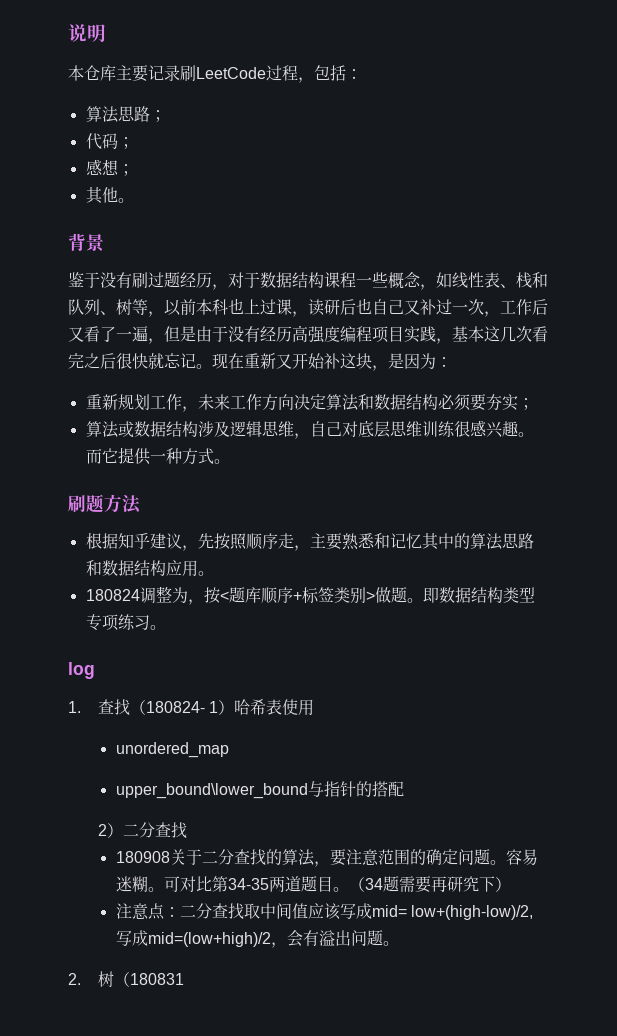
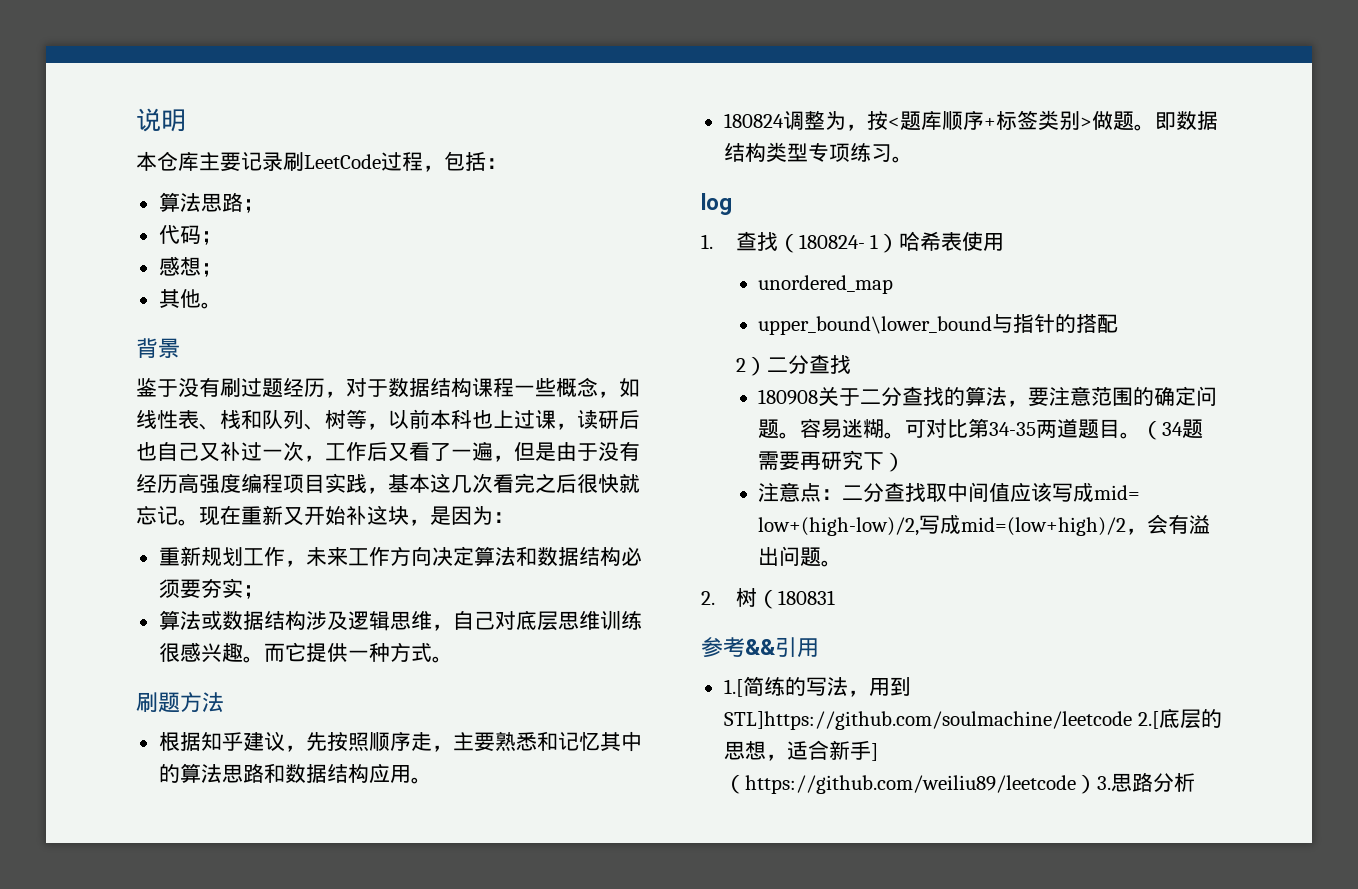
+ 参考&&引用
+ 1.[简练的写法，用到STL]https://github.com/soulmachine/leetcode 2.[底层的思想，适合新手]（https://github.com/weiliu89/leetcode）3.思路分析

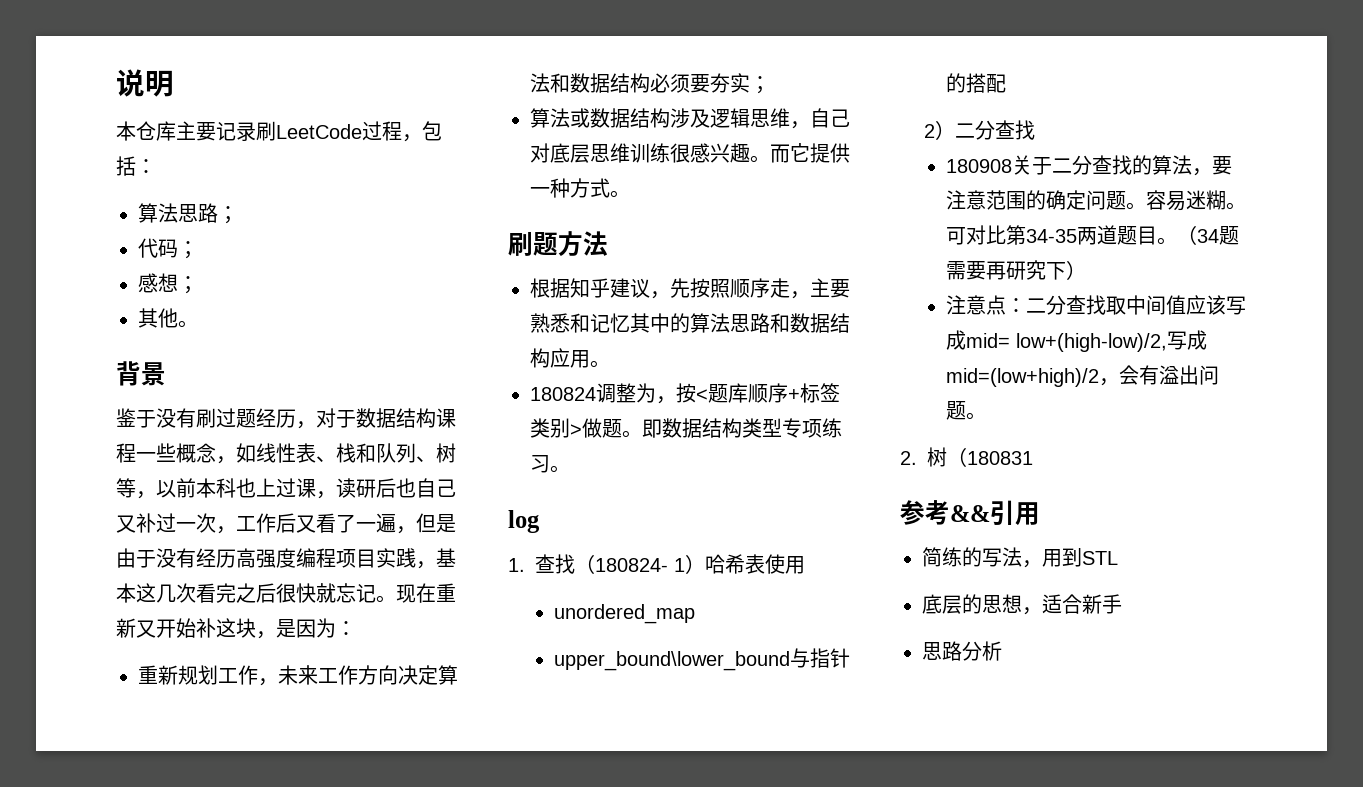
- 1.[简练的写法，用到STL]https://github.com/soulmachine/leetcode 2.[底层的思想，适合新手]（https://github.com/weiliu89/leetcode）3.思路分析
+ 简练的写法，用到STL
+ 底层的思想，适合新手
+ 思路分析

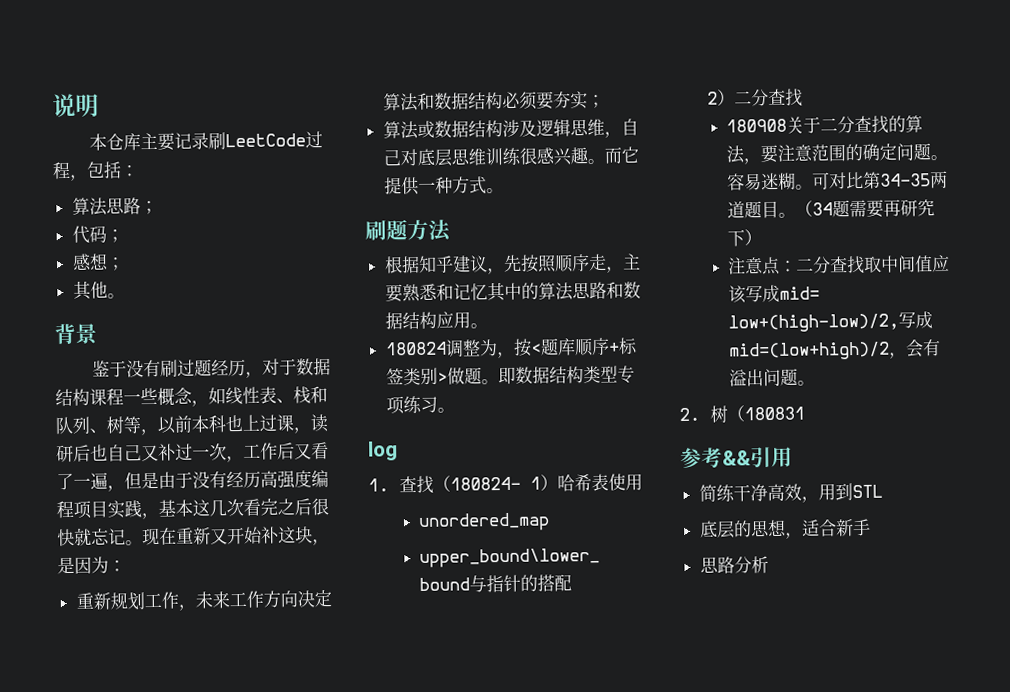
- 简练的写法，用到STL
+ 简练干净高效，用到STL

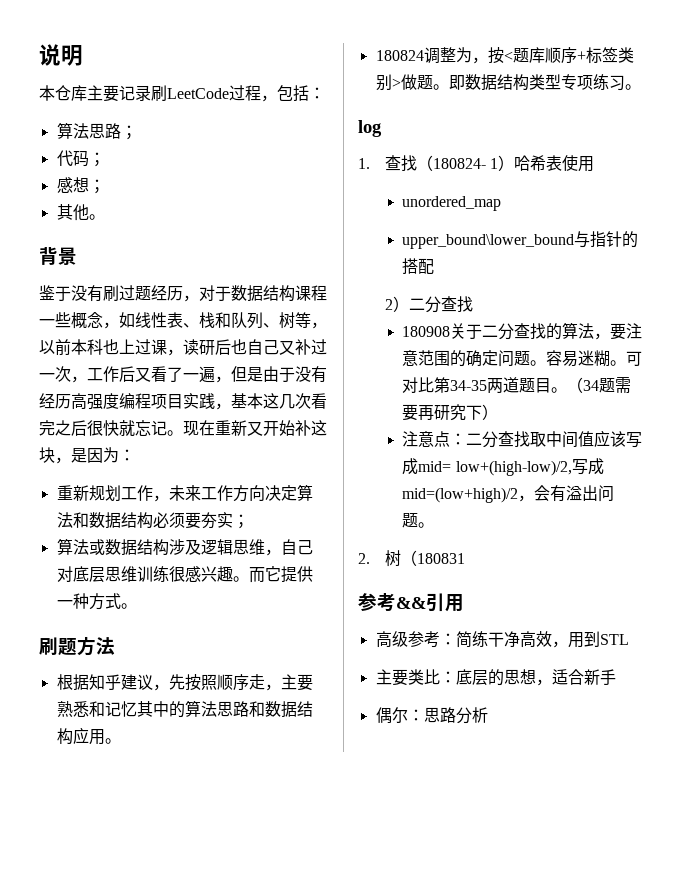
- 简练干净高效，用到STL
+ 高级参考：简练干净高效，用到STL
- 底层的思想，适合新手
+ 主要类比：底层的思想，适合新手
- 思路分析
+ 偶尔：思路分析

